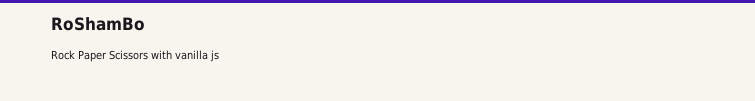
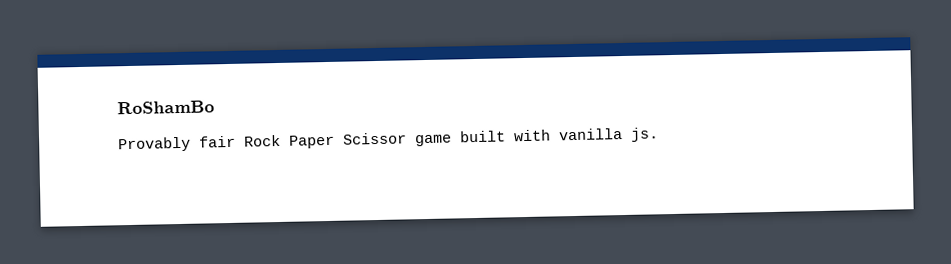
- Rock Paper Scissors with vanilla js
+ Provably fair Rock Paper Scissor game built with vanilla js.

